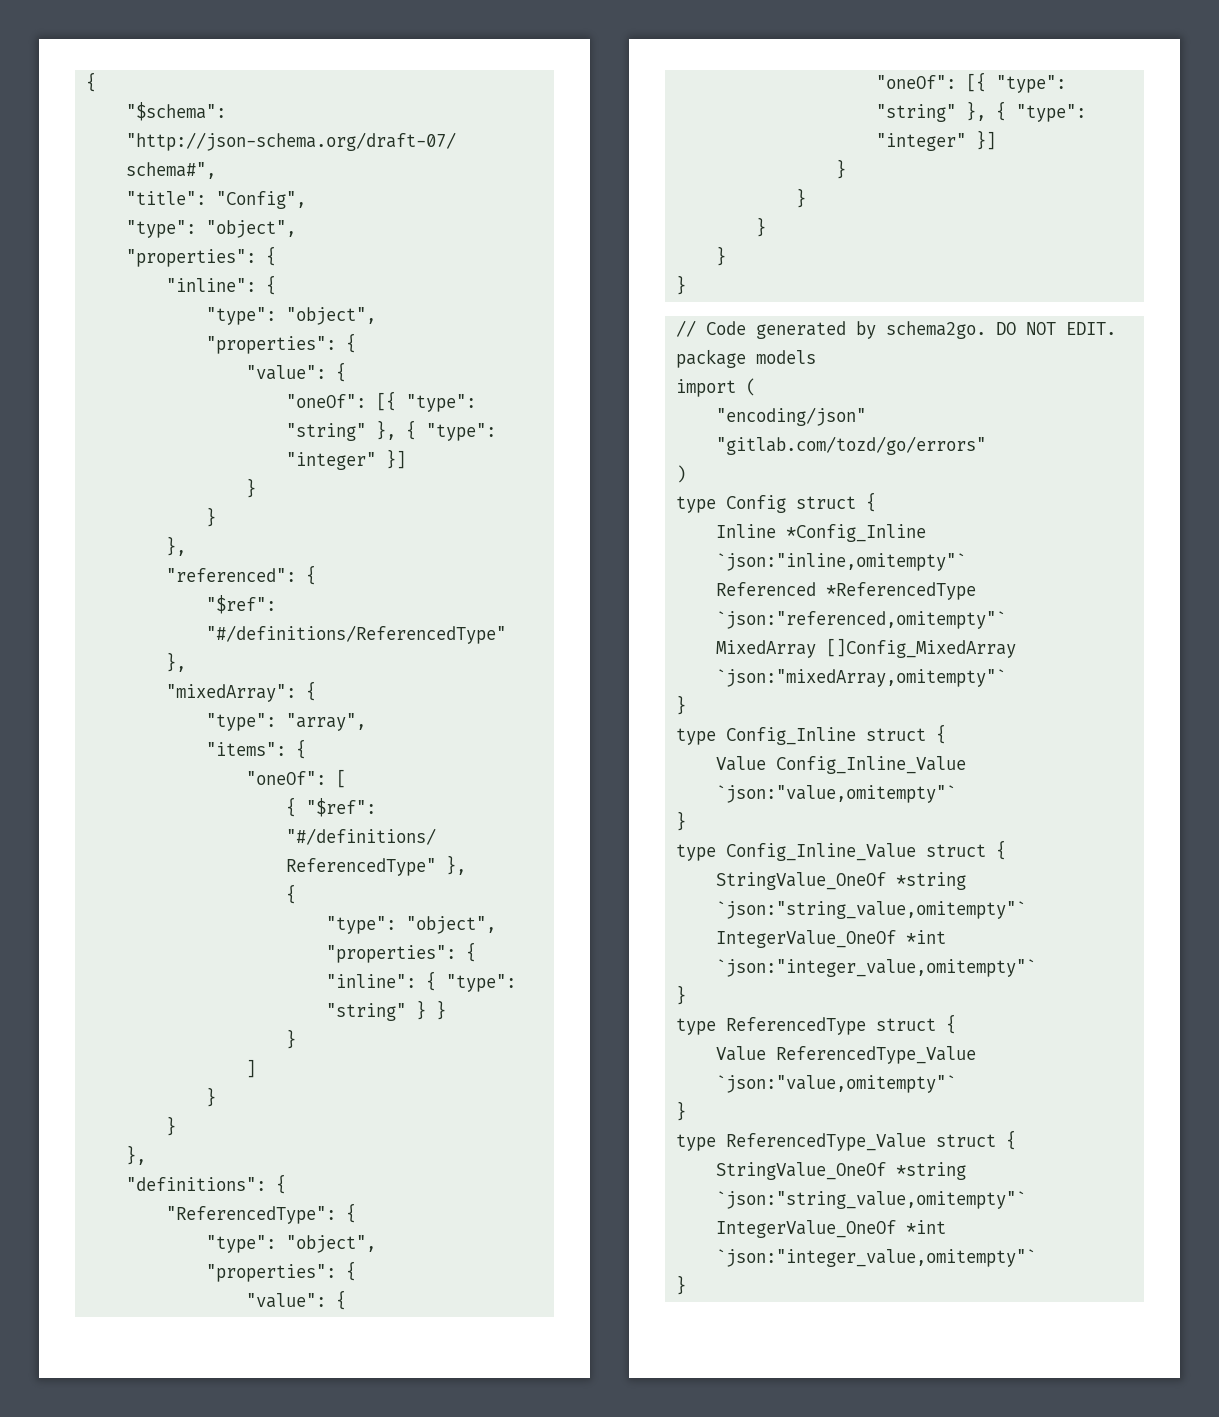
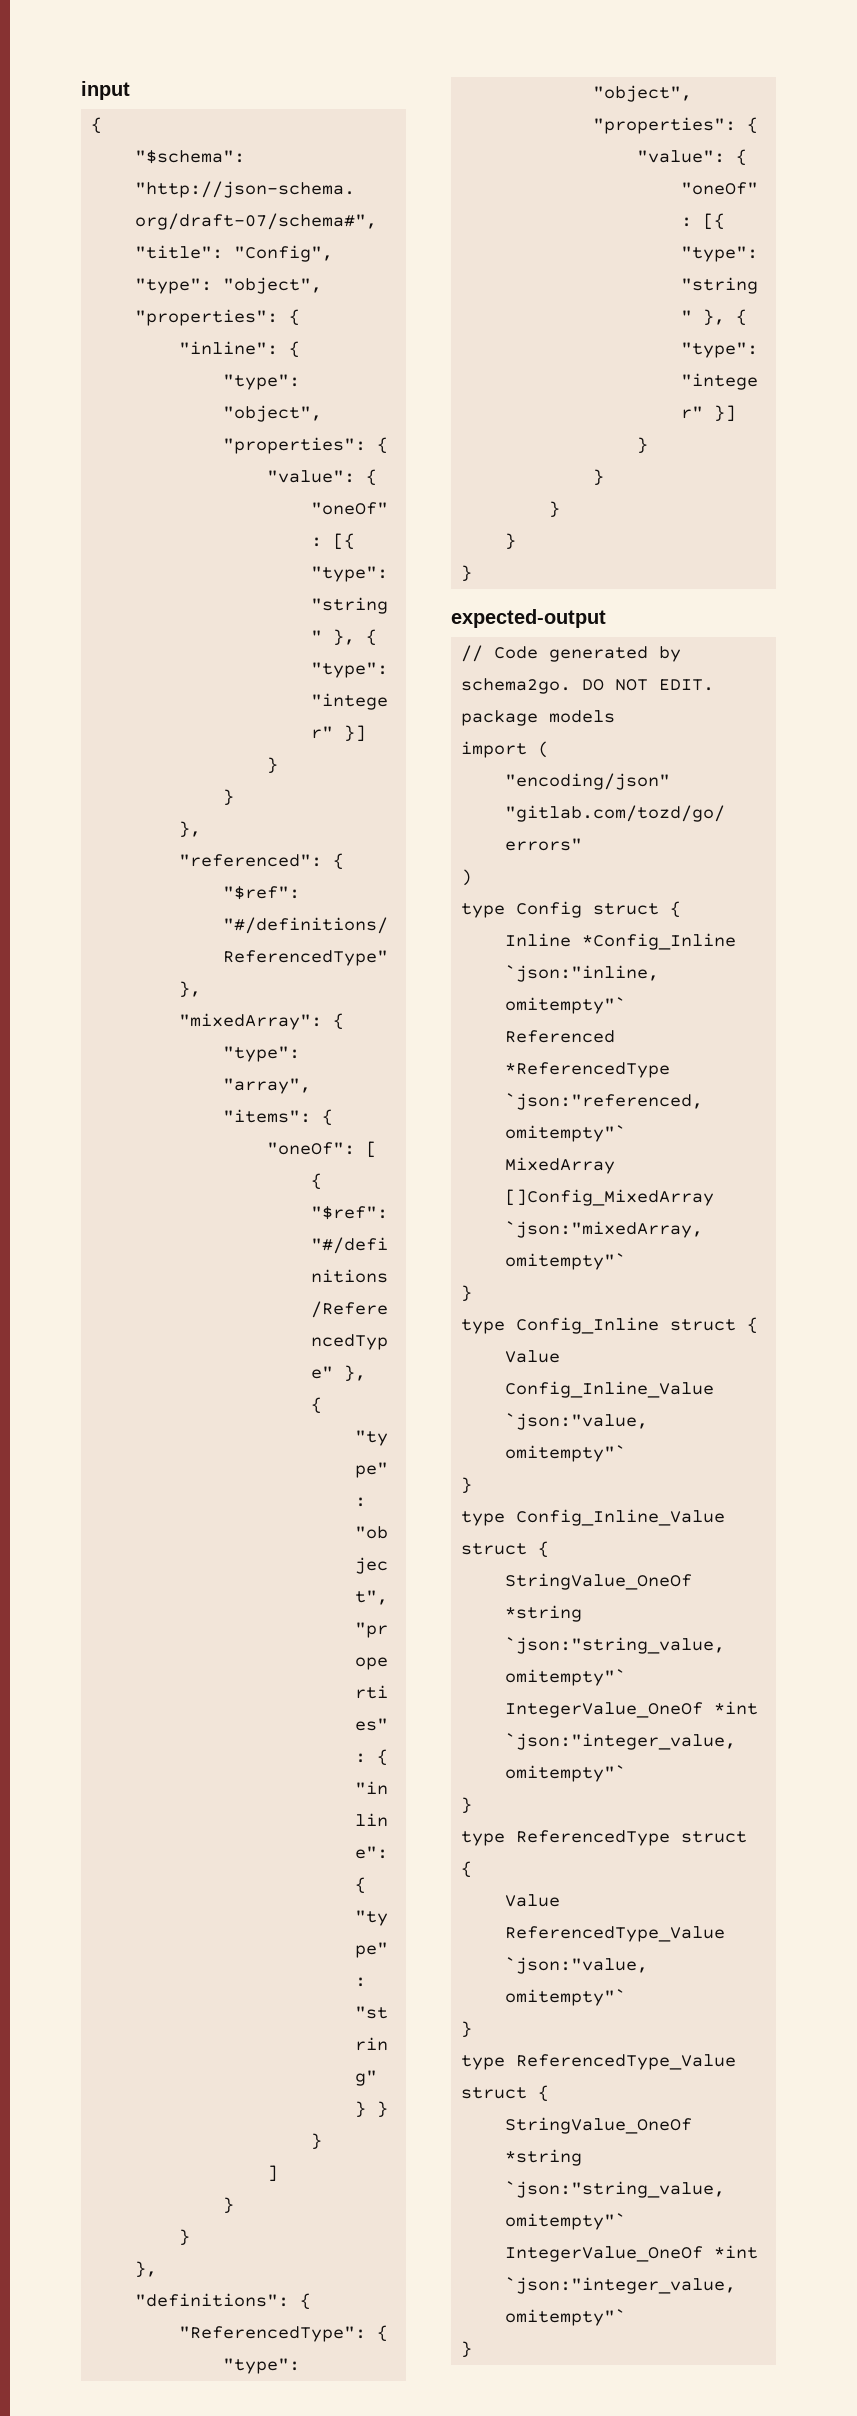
+ input
+ expected-output

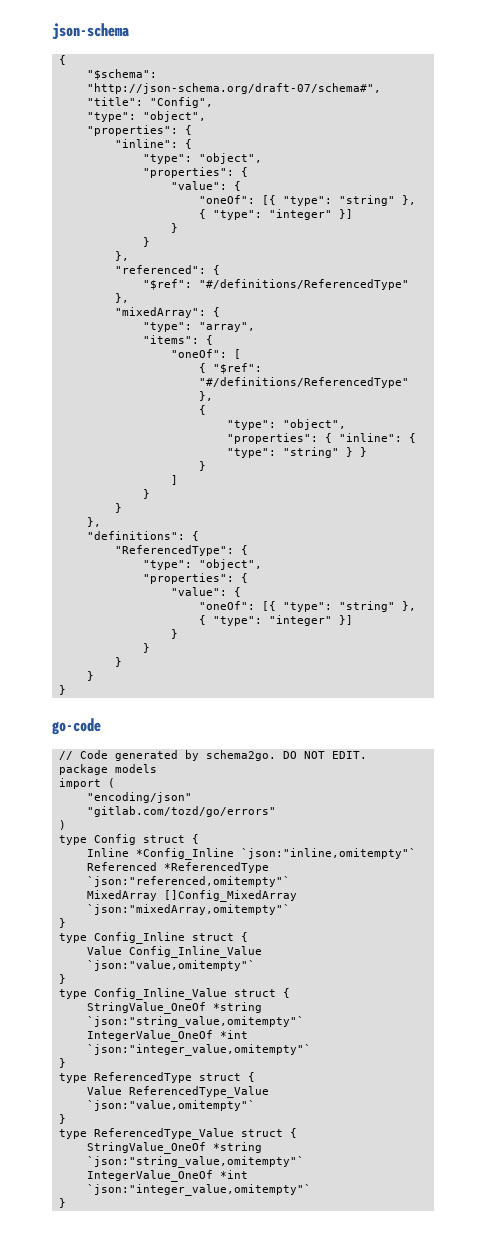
- input
+ json-schema
- expected-output
+ go-code

